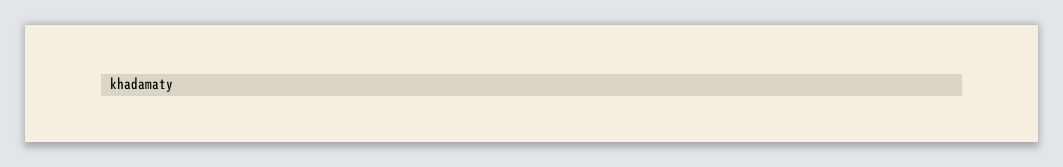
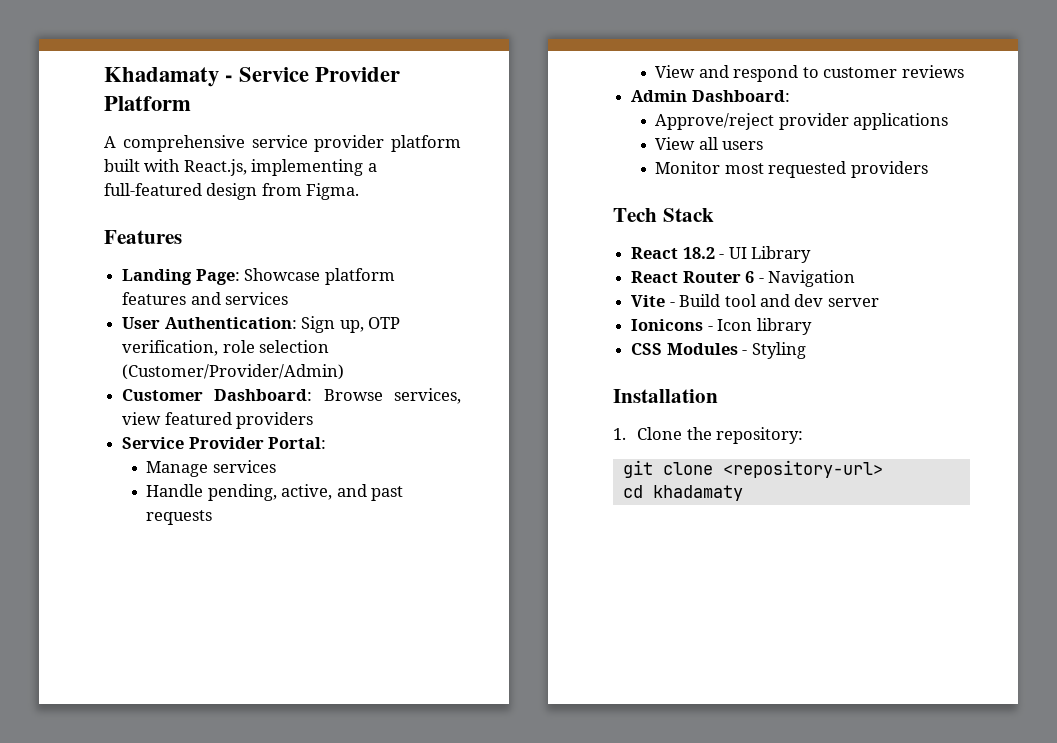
- khadamaty
+ Khadamaty - Service Provider Platform
+ A comprehensive service provider platform built with React.js, implementing a full-featured design from Figma.
+ Features
+ Landing Page: Showcase platform features and services
+ User Authentication: Sign up, OTP verification, role selection (Customer/Provider/Admin)
+ Customer Dashboard: Browse services, view featured providers
+ Service Provider Portal:
+ Manage services
+ Handle pending, active, and past requests
+ View and respond to customer reviews
+ Admin Dashboard:
+ Approve/reject provider applications
+ View all users
+ Monitor most requested providers
+ Tech Stack
+ React 18.2 - UI Library
+ React Router 6 - Navigation
+ Vite - Build tool and dev server
+ Ionicons - Icon library
+ CSS Modules - Styling
+ Installation
+ 1. Clone the repository:
+ git clone <repository-url>
+ cd khadamaty

